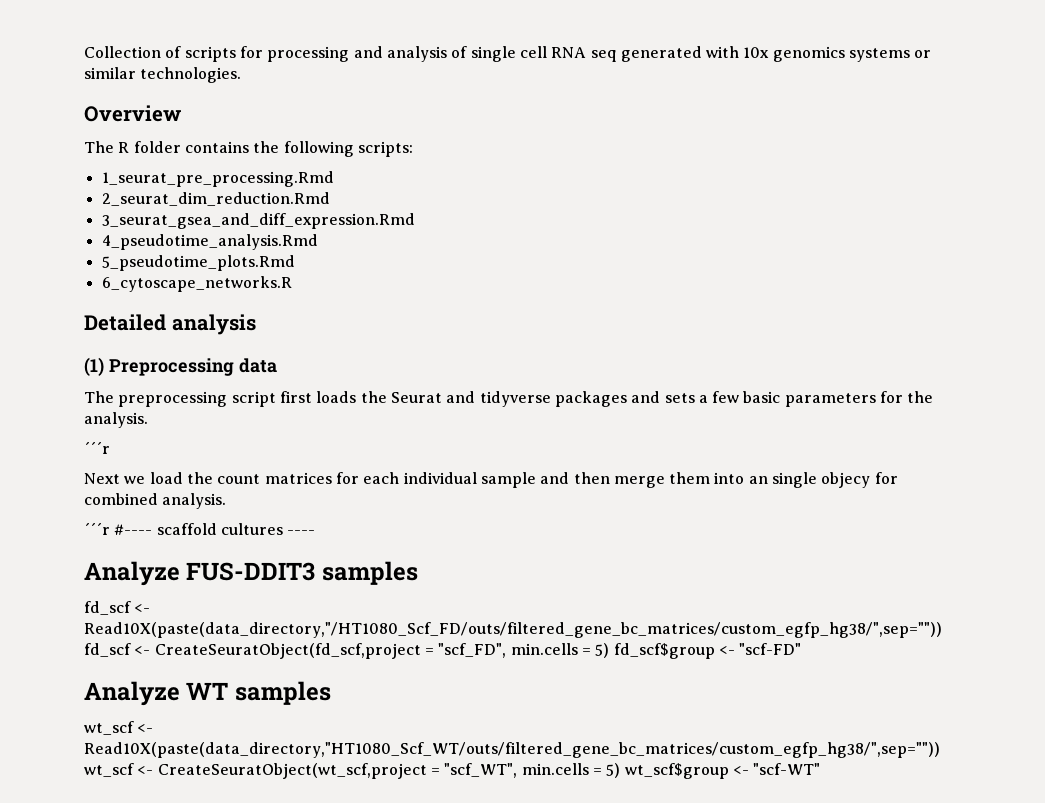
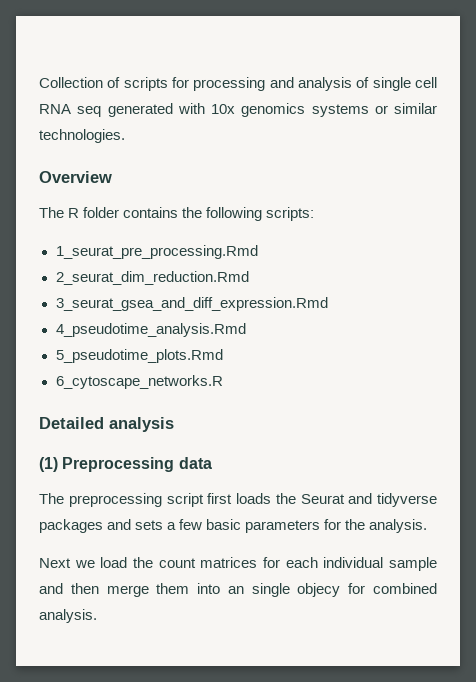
  The preprocessing script first loads the Seurat and tidyverse packages and sets a few basic parameters for the analysis.
- ´´´r
- ´´´r #---- scaffold cultures ----
- Analyze FUS-DDIT3 samples
- fd_scf <- Read10X(paste(data_directory,"/HT1080_Scf_FD/outs/filtered_gene_bc_matrices/custom_egfp_hg38/",sep="")) fd_scf <- CreateSeuratObject(fd_scf,project = "scf_FD", min.cells = 5) fd_scf$group <- "scf-FD"
- Analyze WT samples
- wt_scf <- Read10X(paste(data_directory,"HT1080_Scf_WT/outs/filtered_gene_bc_matrices/custom_egfp_hg38/",sep="")) wt_scf <- CreateSeuratObject(wt_scf,project = "scf_WT", min.cells = 5) wt_scf$group <- "scf-WT"

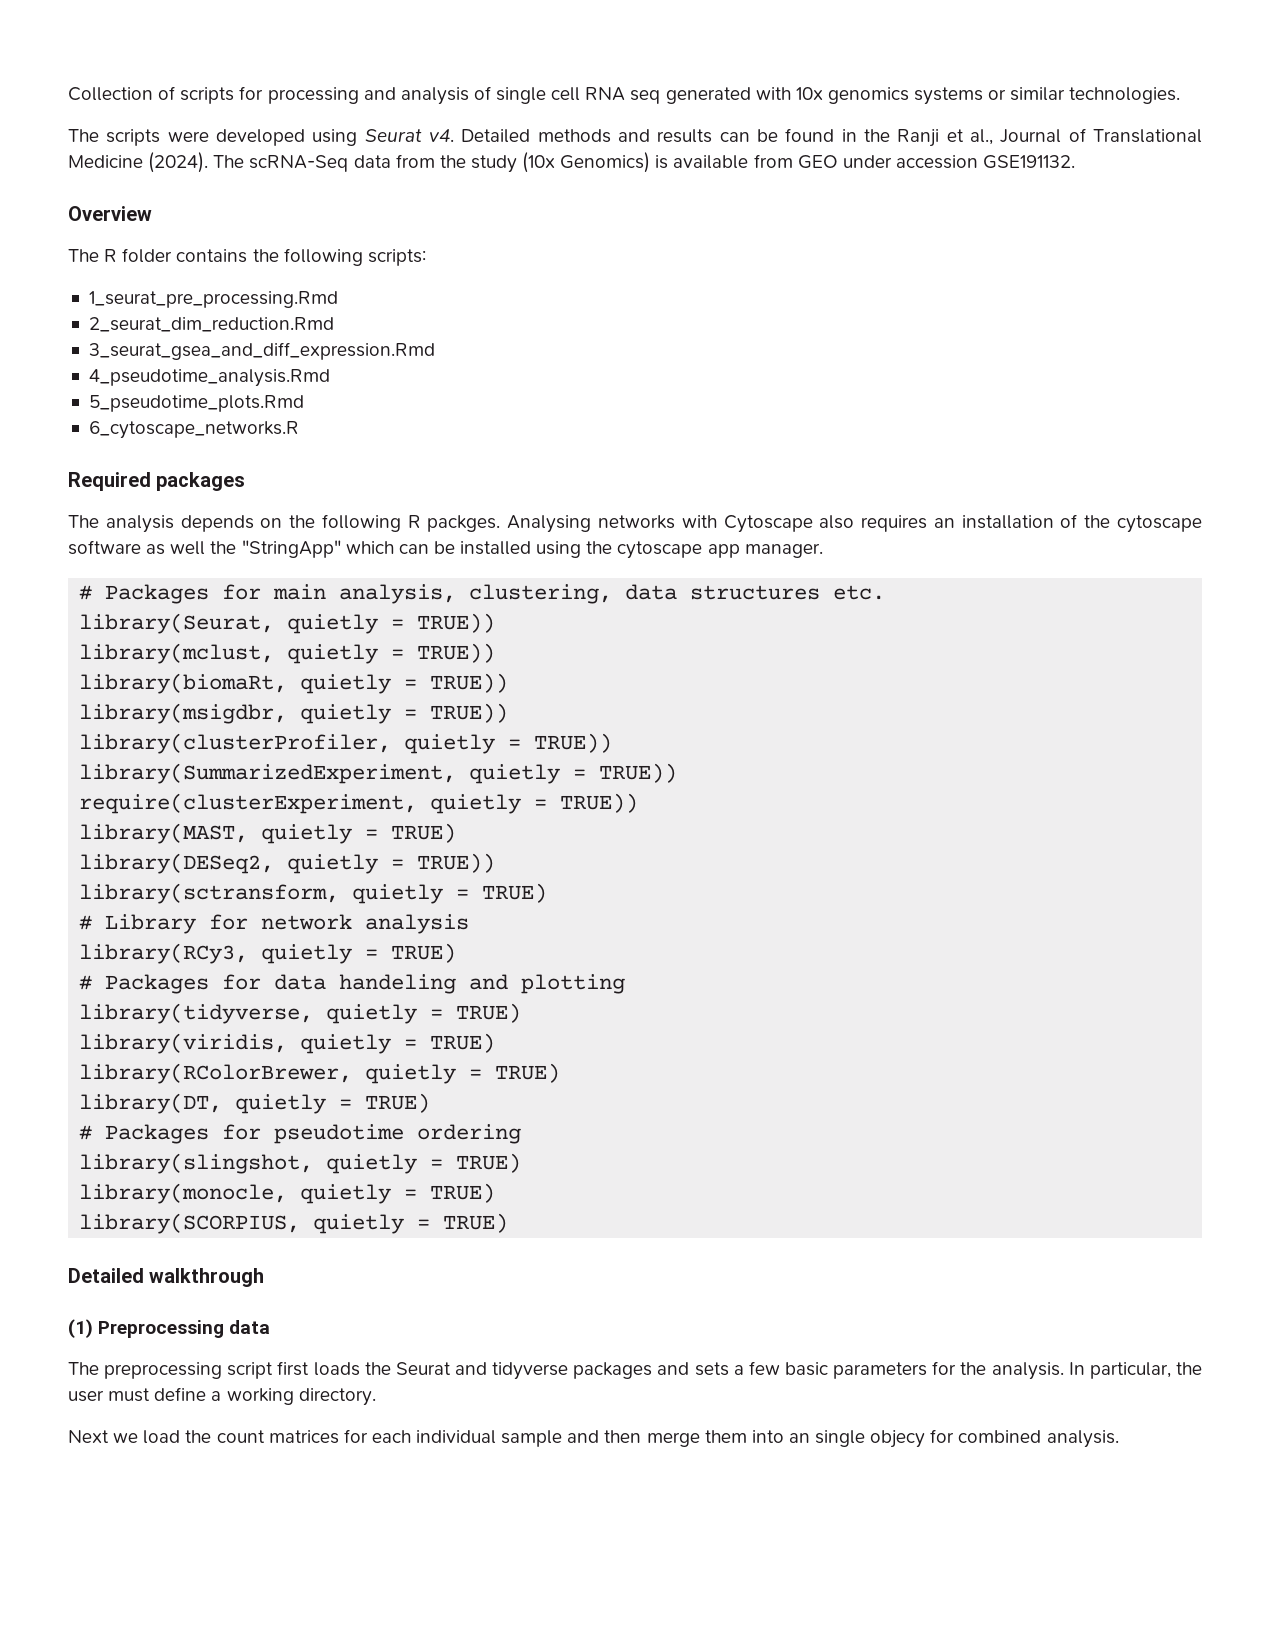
+ The scripts were developed using Seurat v4. Detailed methods and results can be found in the Ranji et al., Journal of Translational Medicine (2024). The scRNA-Seq data from the study (10x Genomics) is available from GEO under accession GSE191132.
- Detailed analysis
+ Required packages
+ The analysis depends on the following R packges. Analysing networks with Cytoscape also requires an installation of the cytoscape software as well the "StringApp" which can be installed using the cytoscape app manager.
+ # Packages for main analysis, clustering, data structures etc.
+ library(Seurat, quietly = TRUE))
+ library(mclust, quietly = TRUE))
+ library(biomaRt, quietly = TRUE))
+ library(msigdbr, quietly = TRUE))
+ library(clusterProfiler, quietly = TRUE))
+ library(SummarizedExperiment, quietly = TRUE))
+ require(clusterExperiment, quietly = TRUE))
+ library(MAST, quietly = TRUE)
+ library(DESeq2, quietly = TRUE))
+ library(sctransform, quietly = TRUE)
+ # Library for network analysis
+ library(RCy3, quietly = TRUE)
+ # Packages for data handeling and plotting
+ library(tidyverse, quietly = TRUE)
+ library(viridis, quietly = TRUE)
+ library(RColorBrewer, quietly = TRUE)
+ library(DT, quietly = TRUE)
+ # Packages for pseudotime ordering
+ library(slingshot, quietly = TRUE)
+ library(monocle, quietly = TRUE)
+ library(SCORPIUS, quietly = TRUE)
+ Detailed walkthrough
+ In particular, the user must define a working directory.

